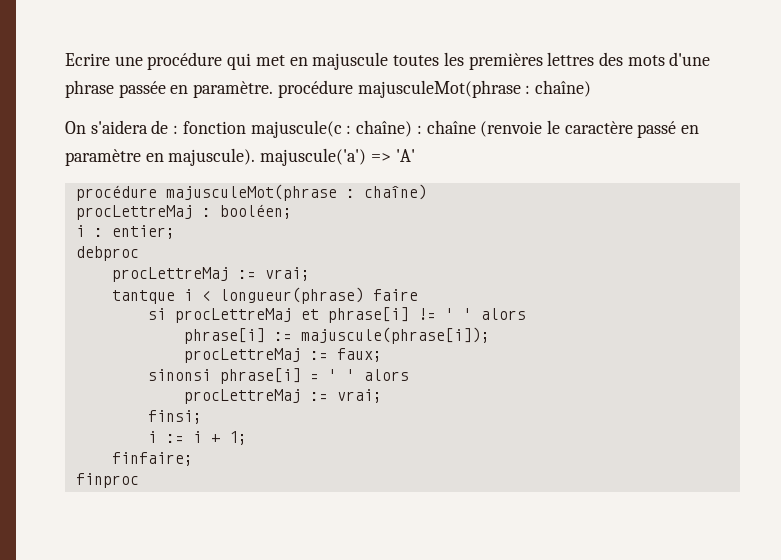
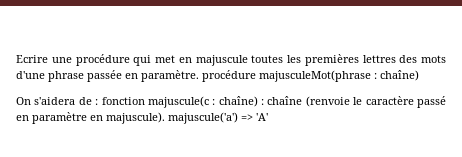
  On s'aidera de : fonction majuscule(c : chaîne) : chaîne (renvoie le caractère passé en paramètre en majuscule). majuscule('a') => 'A'
- procédure majusculeMot(phrase : chaîne)
- procLettreMaj : booléen;
- i : entier;
- debproc
- procLettreMaj := vrai;
- tantque i < longueur(phrase) faire
- si procLettreMaj et phrase[i] != ' ' alors
- phrase[i] := majuscule(phrase[i]);
- procLettreMaj := faux;
- sinonsi phrase[i] = ' ' alors
- procLettreMaj := vrai;
- finsi;
- i := i + 1;
- finfaire;
- finproc

